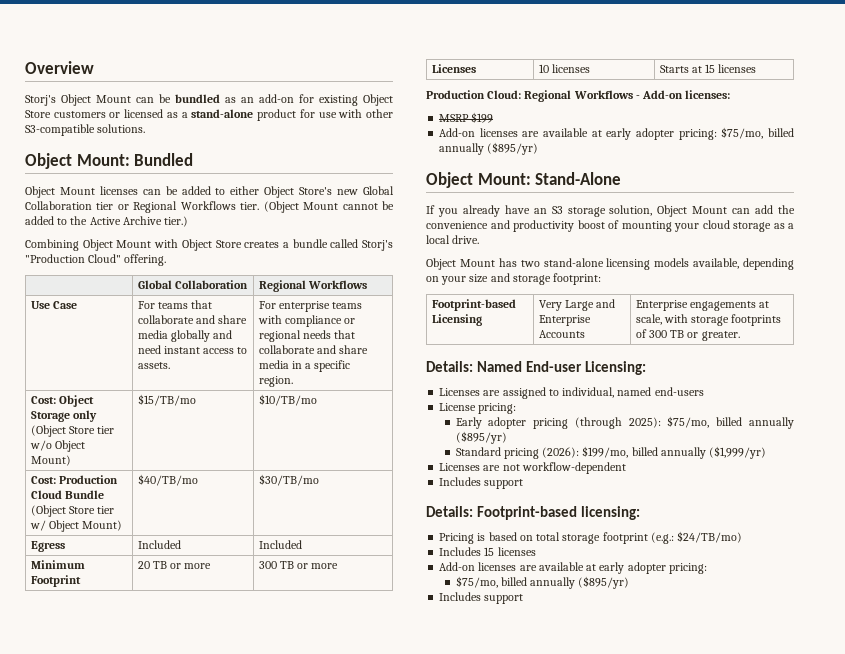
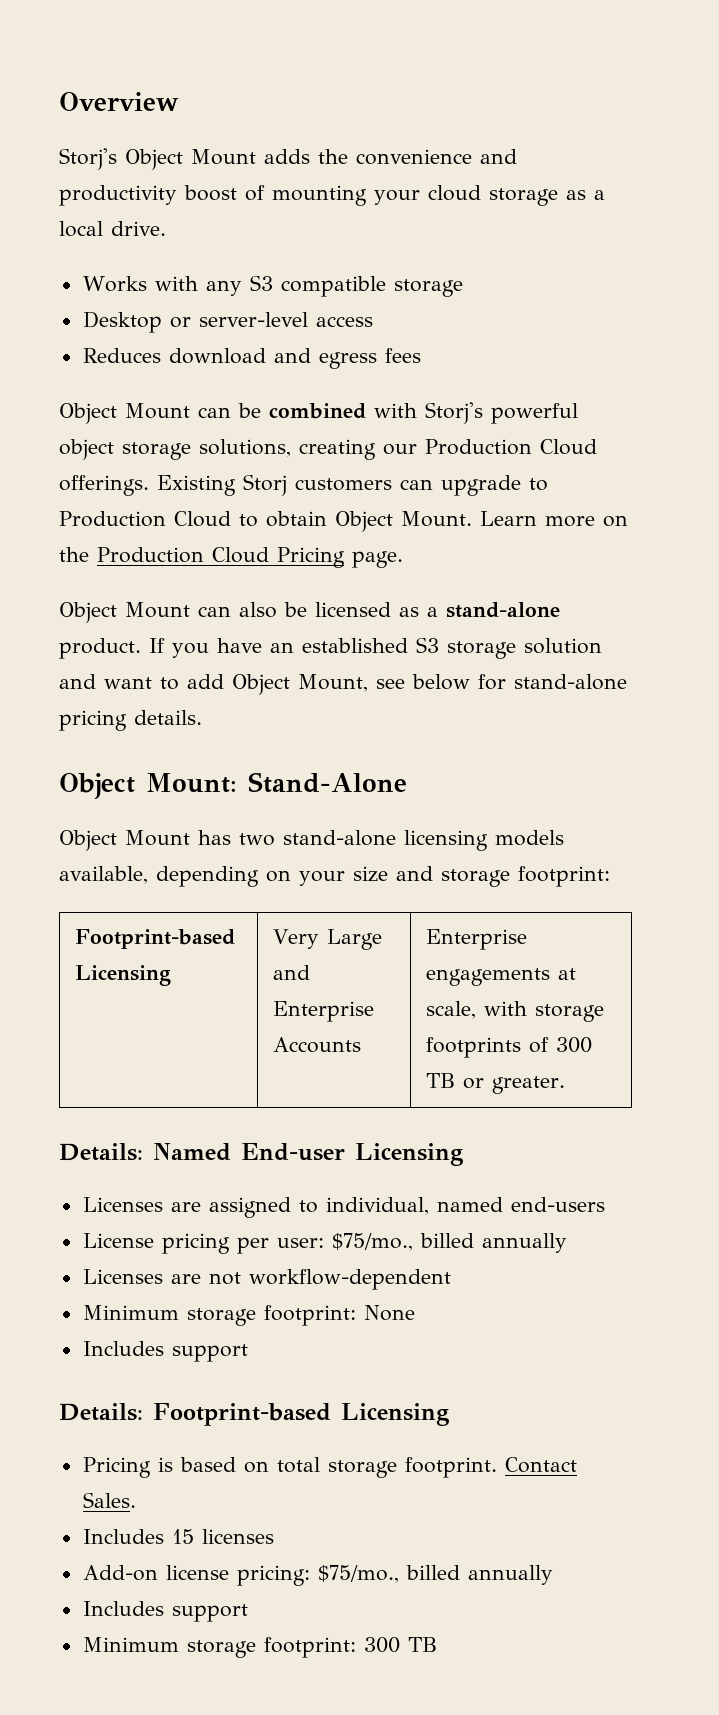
- Storj's Object Mount can be bundled as an add-on for existing Object Store customers or licensed as a stand-alone product for use with other S3-compatible solutions.
- Object Mount: Bundled
- Object Mount licenses can be added to either Object Store's new Global Collaboration tier or Regional Workflows tier. (Object Mount cannot be added to the Active Archive tier.)
- Combining Object Mount with Object Store creates a bundle called Storj's "Production Cloud" offering.
- | Global Collaboration | Regional Workflows
- Use Case | For teams that collaborate and share media globally and need instant access to assets. | For enterprise teams with compliance or regional needs that collaborate and share media in a specific region.
- Cost: Object Storage only (Object Store tier w/o Object Mount) | $15/TB/mo | $10/TB/mo
- Cost: Production Cloud Bundle (Object Store tier w/ Object Mount) | $40/TB/mo | $30/TB/mo
- Egress | Included | Included
- Minimum Footprint | 20 TB or more | 300 TB or more
- Licenses | 10 licenses | Starts at 15 licenses
- Production Cloud: Regional Workflows - Add-on licenses:
- MSRP $199
- Add-on licenses are available at early adopter pricing: $75/mo, billed annually ($895/yr)
- Object Mount: Stand-Alone
- If you already have an S3 storage solution, Object Mount can add the convenience and productivity boost of mounting your cloud storage as a local drive.
+ Storj's Object Mount adds the convenience and productivity boost of mounting your cloud storage as a local drive.
+ Works with any S3 compatible storage
+ Desktop or server-level access
+ Reduces download and egress fees
+ Object Mount can be combined with Storj's powerful object storage solutions, creating our Production Cloud offerings. Existing Storj customers can upgrade to Production Cloud to obtain Object Mount. Learn more on the Production Cloud Pricing page.
+ Object Mount can also be licensed as a stand-alone product. If you have an established S3 storage solution and want to add Object Mount, see below for stand-alone pricing details.
+ Object Mount: Stand-Alone
- Details: Named End-user Licensing:
+ Details: Named End-user Licensing
- License pricing:
- Early adopter pricing (through 2025): $75/mo, billed annually ($895/yr)
- Standard pricing (2026): $199/mo, billed annually ($1,999/yr)
+ License pricing per user: $75/mo., billed annually
+ Minimum storage footprint: None
- Details: Footprint-based licensing:
+ Details: Footprint-based Licensing
- Pricing is based on total storage footprint (e.g.: $24/TB/mo)
+ Pricing is based on total storage footprint. Contact Sales.
  Includes 15 licenses
- Add-on licenses are available at early adopter pricing:
- $75/mo, billed annually ($895/yr)
+ Add-on license pricing: $75/mo., billed annually
  Includes support
+ Minimum storage footprint: 300 TB

